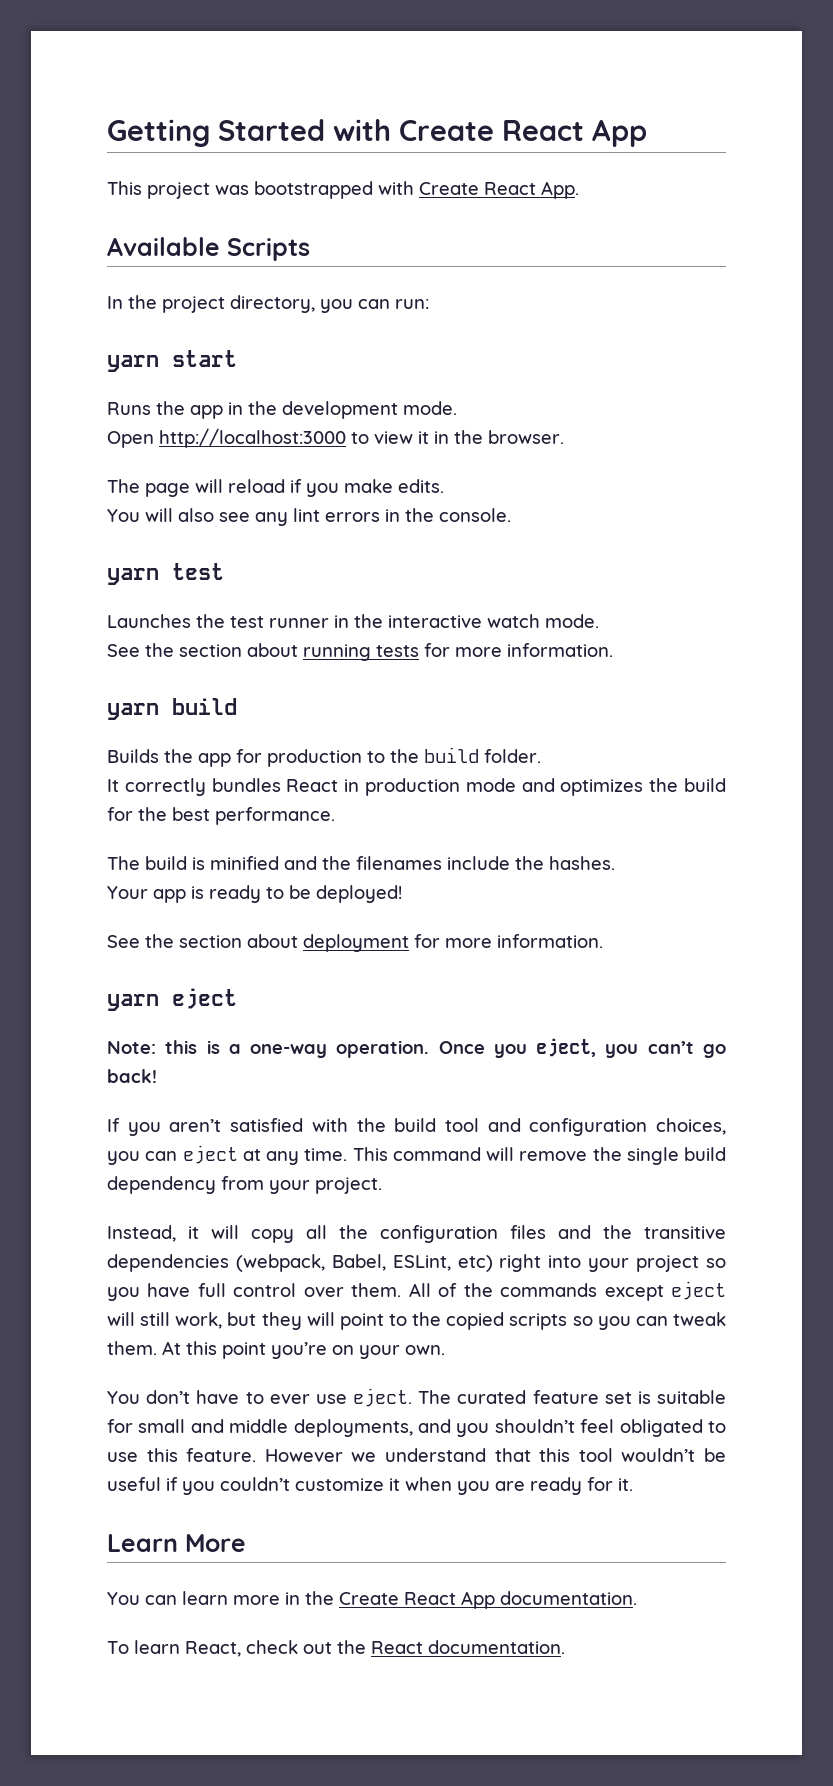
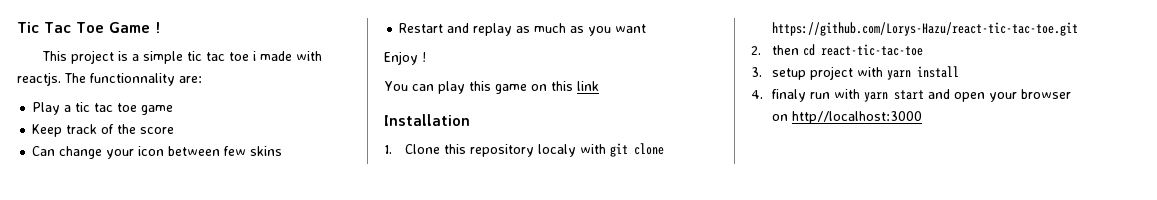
- Getting Started with Create React App
- This project was bootstrapped with Create React App.
- Available Scripts
- In the project directory, you can run:
- yarn start
- Runs the app in the development mode.
- Open http://localhost:3000 to view it in the browser.
- The page will reload if you make edits.
- You will also see any lint errors in the console.
- yarn test
- Launches the test runner in the interactive watch mode.
- See the section about running tests for more information.
- yarn build
- Builds the app for production to the build folder.
- It correctly bundles React in production mode and optimizes the build for the best performance.
- The build is minified and the filenames include the hashes.
- Your app is ready to be deployed!
- See the section about deployment for more information.
- yarn eject
- Note: this is a one-way operation. Once you eject, you can’t go back!
- If you aren’t satisfied with the build tool and configuration choices, you can eject at any time. This command will remove the single build dependency from your project.
- Instead, it will copy all the configuration files and the transitive dependencies (webpack, Babel, ESLint, etc) right into your project so you have full control over them. All of the commands except eject will still work, but they will point to the copied scripts so you can tweak them. At this point you’re on your own.
- You don’t have to ever use eject. The curated feature set is suitable for small and middle deployments, and you shouldn’t feel obligated to use this feature. However we understand that this tool wouldn’t be useful if you couldn’t customize it when you are ready for it.
- Learn More
- You can learn more in the Create React App documentation.
- To learn React, check out the React documentation.
+ Tic Tac Toe Game !
+ This project is a simple tic tac toe i made with reactjs. The functionnality are:
+ Play a tic tac toe game
+ Keep track of the score
+ Can change your icon between few skins
+ Restart and replay as much as you want
+ Enjoy !
+ You can play this game on this link
+ Installation
+ 1. Clone this repository localy with git clone https://github.com/Lorys-Hazu/react-tic-tac-toe.git
+ 2. then cd react-tic-tac-toe
+ 3. setup project with yarn install
+ 4. finaly run with yarn start and open your browser on http//localhost:3000

